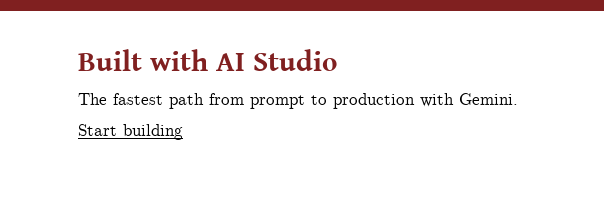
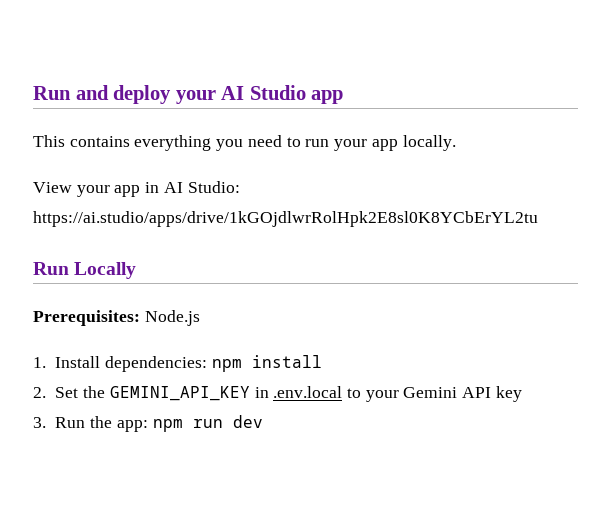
- Built with AI Studio
- The fastest path from prompt to production with Gemini.
- Start building
+ Run and deploy your AI Studio app
+ This contains everything you need to run your app locally.
+ View your app in AI Studio: https://ai.studio/apps/drive/1kGOjdlwrRolHpk2E8sl0K8YCbErYL2tu
+ Run Locally
+ Prerequisites: Node.js
+ 1. Install dependencies: npm install
+ 2. Set the GEMINI_API_KEY in .env.local to your Gemini API key
+ 3. Run the app: npm run dev

